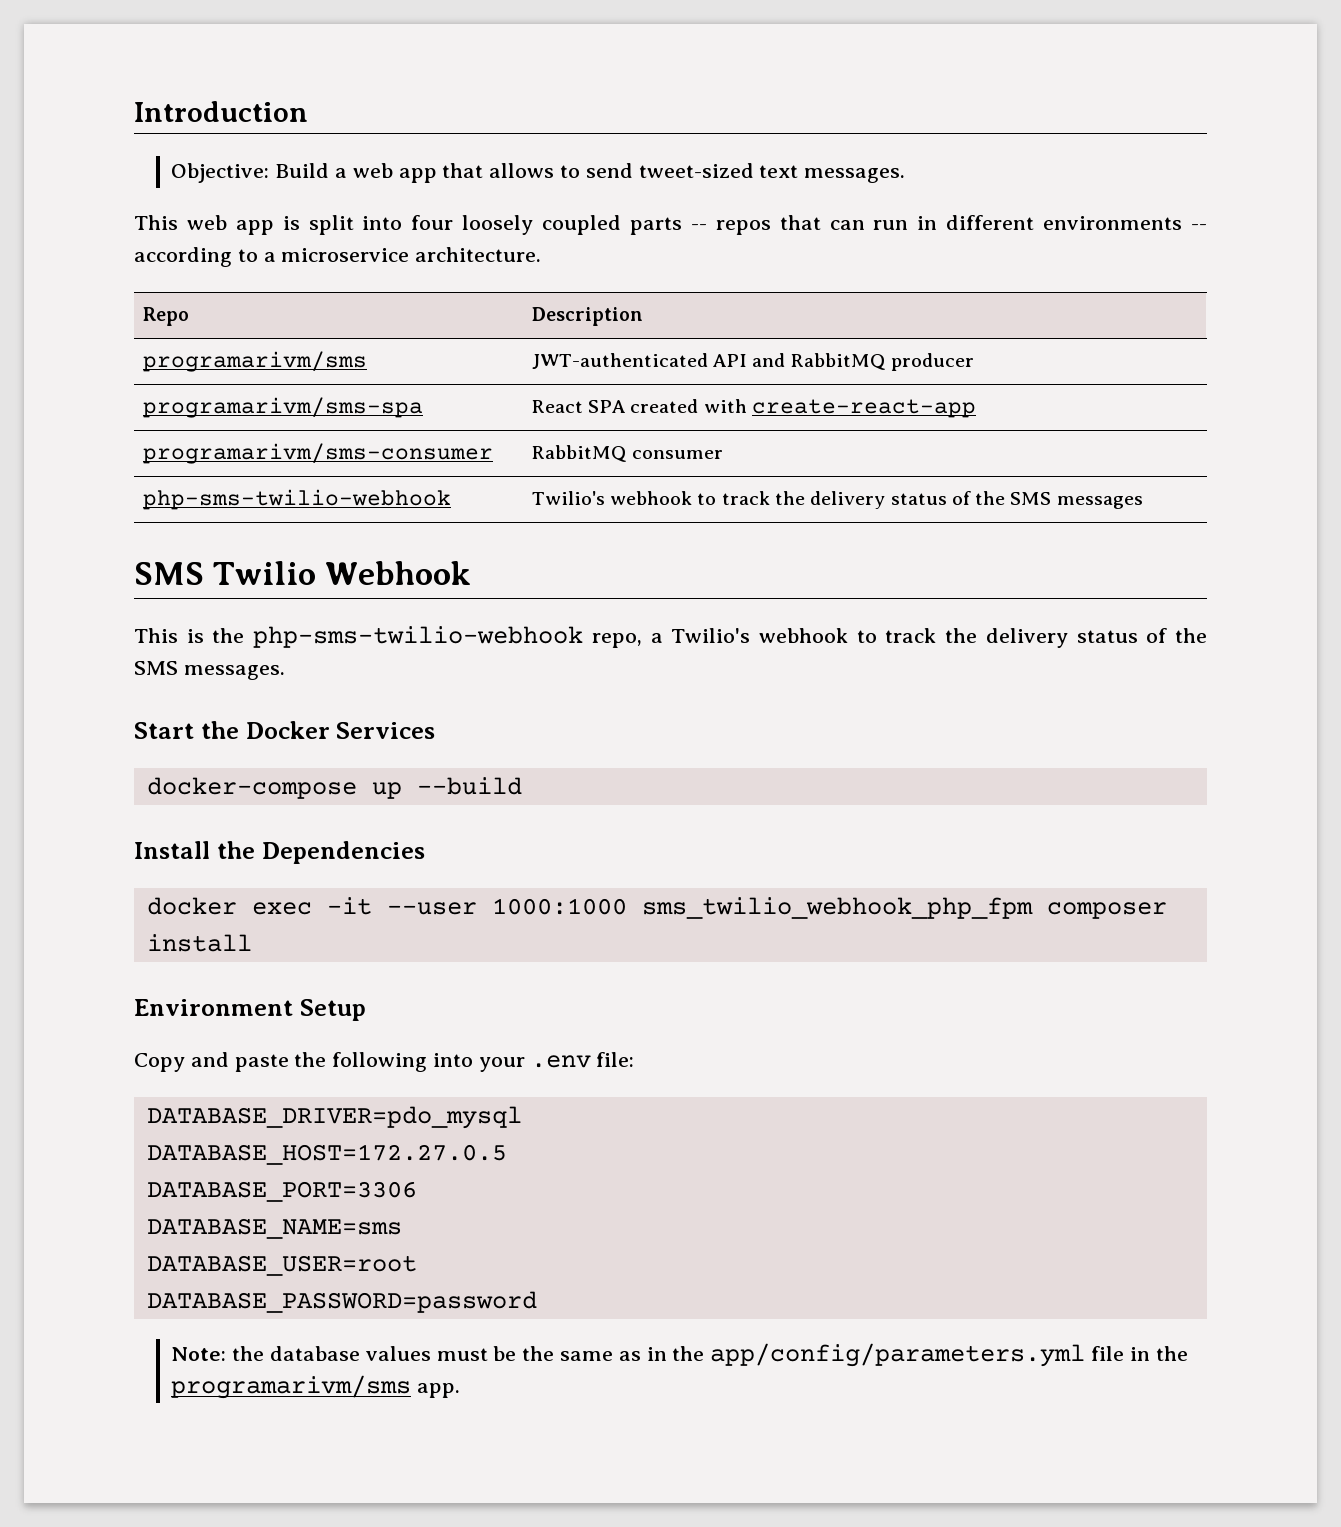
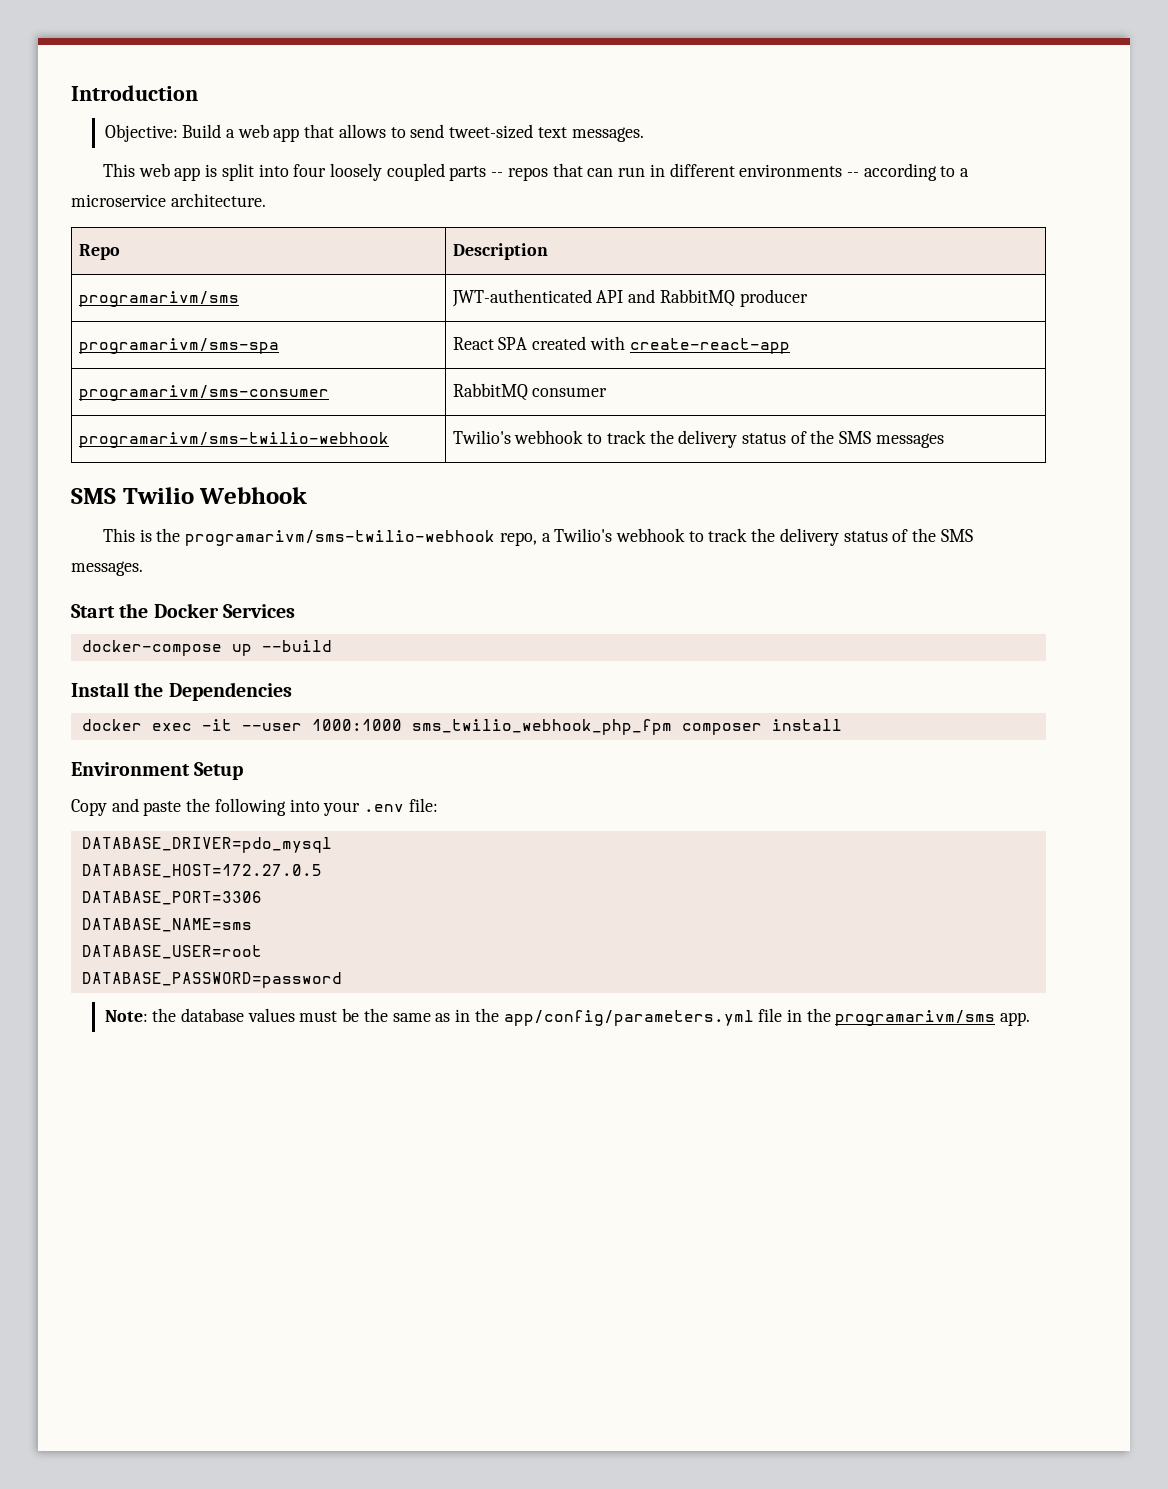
- php-sms-twilio-webhook | Twilio's webhook to track the delivery status of the SMS messages
+ programarivm/sms-twilio-webhook | Twilio's webhook to track the delivery status of the SMS messages
- This is the php-sms-twilio-webhook repo, a Twilio's webhook to track the delivery status of the SMS messages.
+ This is the programarivm/sms-twilio-webhook repo, a Twilio's webhook to track the delivery status of the SMS messages.

